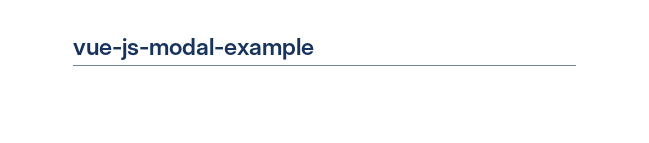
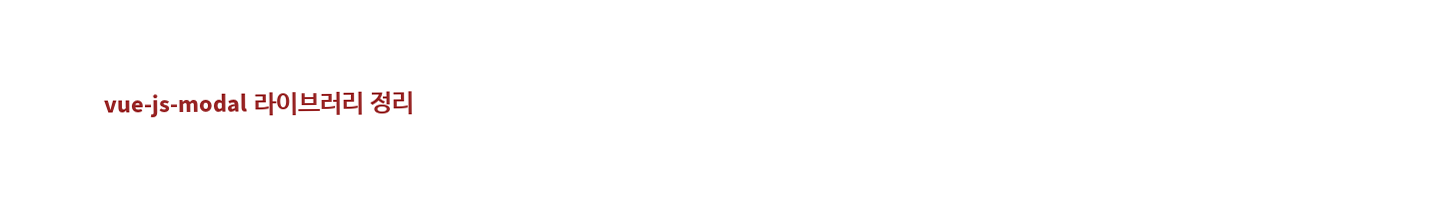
- vue-js-modal-example
+ vue-js-modal 라이브러리 정리

